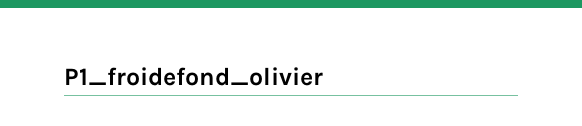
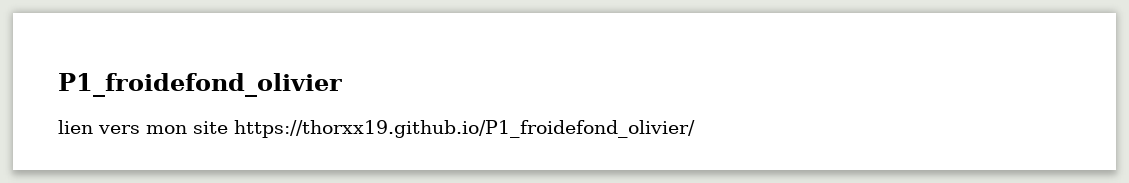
+ lien vers mon site https://thorxx19.github.io/P1_froidefond_olivier/

